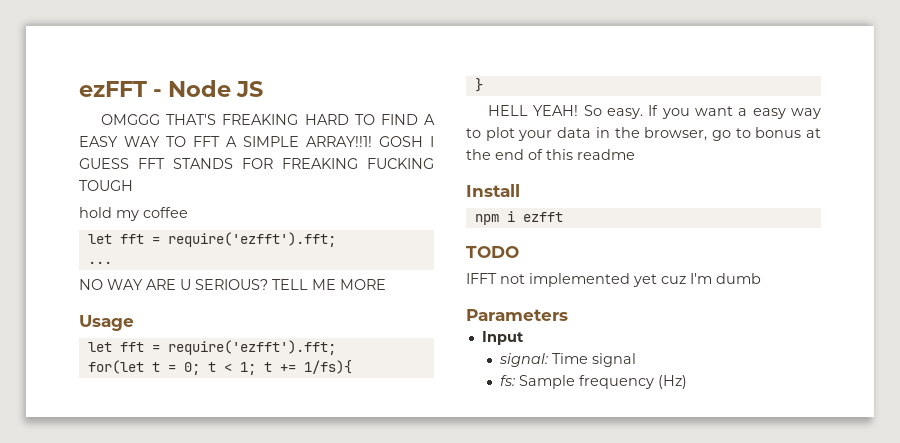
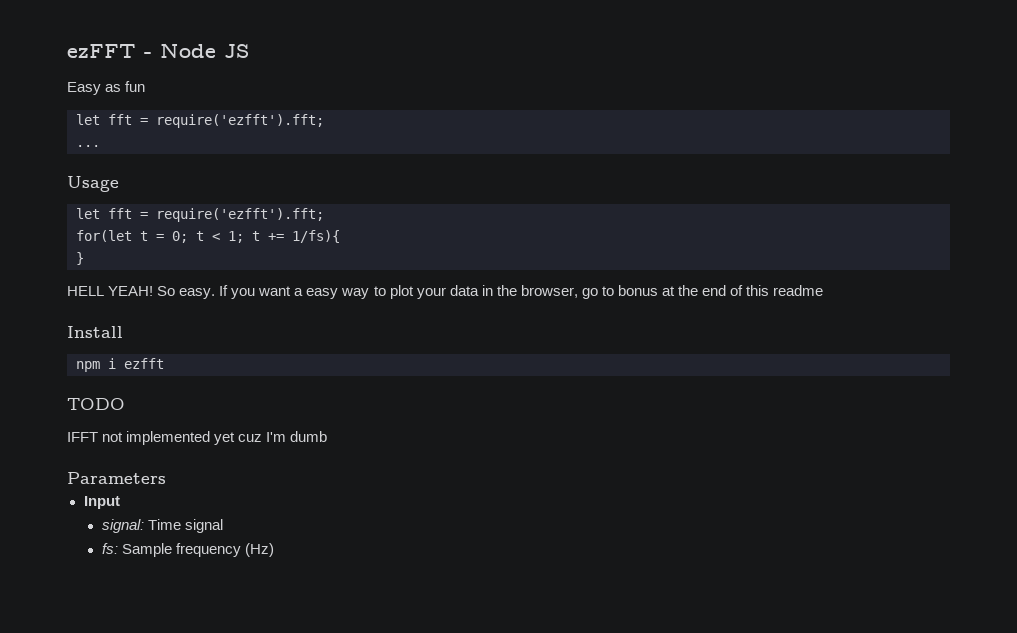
- OMGGG THAT'S FREAKING HARD TO FIND A EASY WAY TO FFT A SIMPLE ARRAY!!1! GOSH I GUESS FFT STANDS FOR FREAKING FUCKING TOUGH
- hold my coffee
+ Easy as fun
- NO WAY ARE U SERIOUS? TELL ME MORE

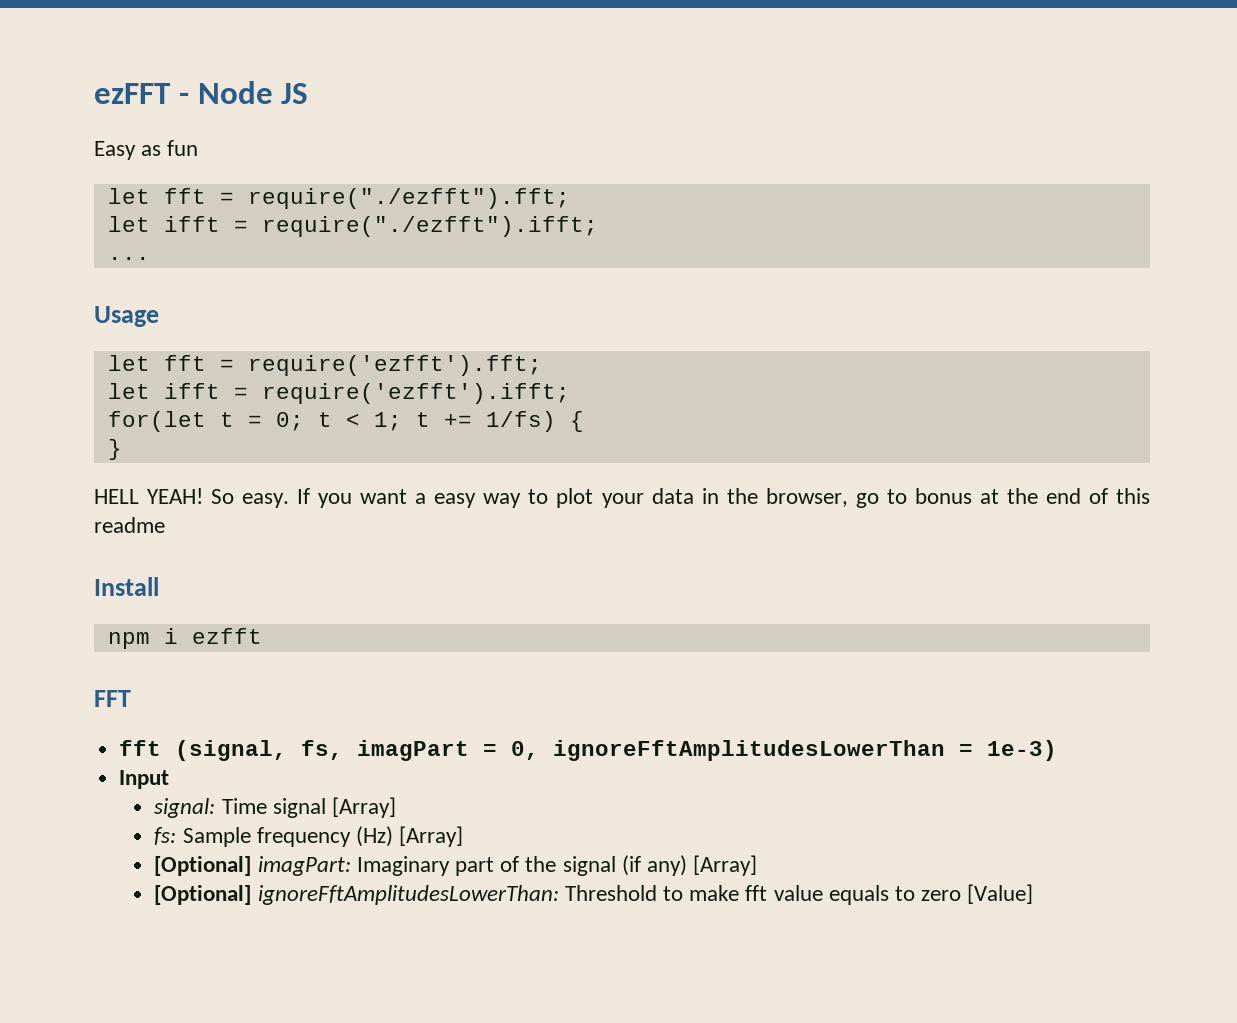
  Easy as fun
- let fft = require('ezfft').fft;
+ let fft = require("./ezfft").fft;
+ let ifft = require("./ezfft").ifft;
+ let ifft = require('ezfft').ifft;
- for(let t = 0; t < 1; t += 1/fs){
+ for(let t = 0; t < 1; t += 1/fs) {
- TODO
- IFFT not implemented yet cuz I'm dumb
- Parameters
+ FFT
+ fft (signal, fs, imagPart = 0, ignoreFftAmplitudesLowerThan = 1e-3)
- signal: Time signal
+ signal: Time signal [Array]
- fs: Sample frequency (Hz)
+ fs: Sample frequency (Hz) [Array]
+ [Optional] imagPart: Imaginary part of the signal (if any) [Array]
+ [Optional] ignoreFftAmplitudesLowerThan: Threshold to make fft value equals to zero [Value]

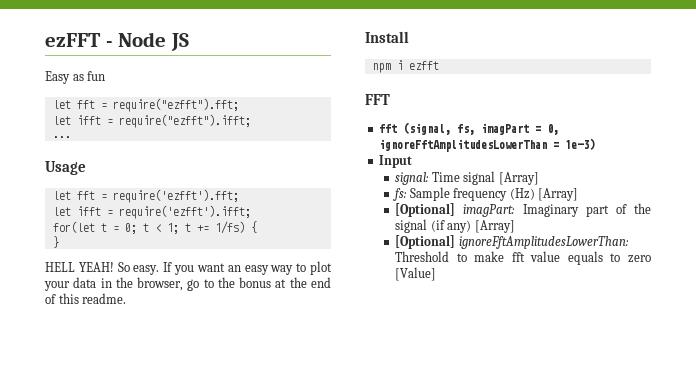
- let fft = require("./ezfft").fft;
- let ifft = require("./ezfft").ifft;
+ let fft = require("ezfft").fft;
+ let ifft = require("ezfft").ifft;
- If you want a easy way to plot your data in the browser, go to bonus at the end of this readme
+ If you want an easy way to plot your data in the browser, go to the bonus at the end of this readme.

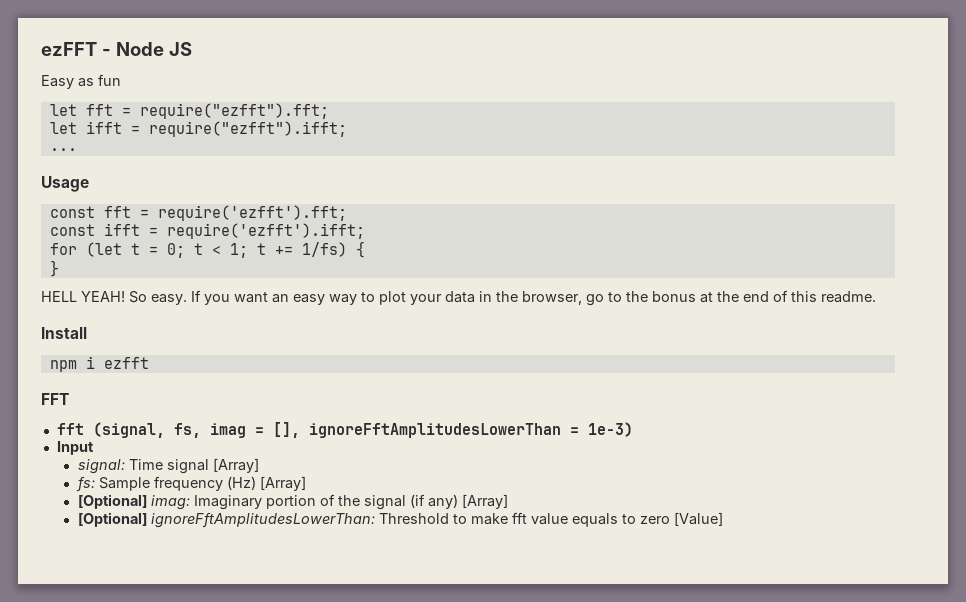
- let fft = require('ezfft').fft;
+ const fft = require('ezfft').fft;
- let ifft = require('ezfft').ifft;
+ const ifft = require('ezfft').ifft;
- for(let t = 0; t < 1; t += 1/fs) {
+ for (let t = 0; t < 1; t += 1/fs) {
- fft (signal, fs, imagPart = 0, ignoreFftAmplitudesLowerThan = 1e-3)
+ fft (signal, fs, imag = [], ignoreFftAmplitudesLowerThan = 1e-3)
- [Optional] imagPart: Imaginary part of the signal (if any) [Array]
+ [Optional] imag: Imaginary portion of the signal (if any) [Array]

